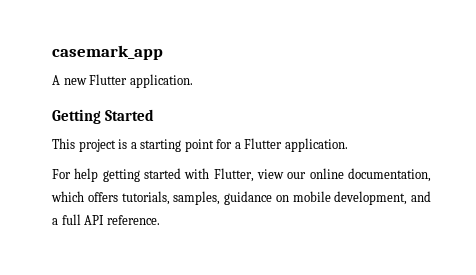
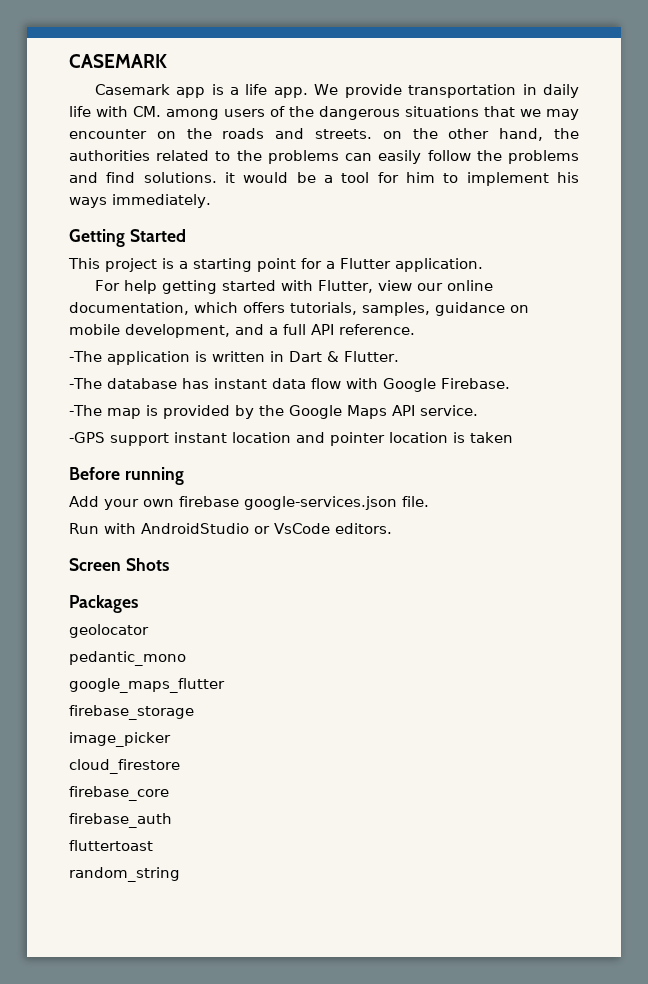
- casemark_app
- A new Flutter application.
+ CASEMARK
+ Casemark app is a life app. We provide transportation in daily life with CM. among users of the dangerous situations that we may encounter on the roads and streets. on the other hand, the authorities related to the problems can easily follow the problems and find solutions. it would be a tool for him to implement his ways immediately.
+ -The application is written in Dart & Flutter.
+ -The database has instant data flow with Google Firebase.
+ -The map is provided by the Google Maps API service.
+ -GPS support instant location and pointer location is taken
+ Before running
+ Add your own firebase google-services.json file.
+ Run with AndroidStudio or VsCode editors.
+ Screen Shots
+ Packages
+ geolocator
+ pedantic_mono
+ google_maps_flutter
+ firebase_storage
+ image_picker
+ cloud_firestore
+ firebase_core
+ firebase_auth
+ fluttertoast
+ random_string

